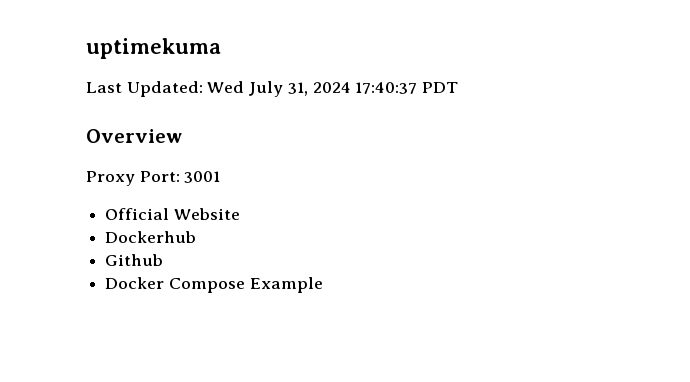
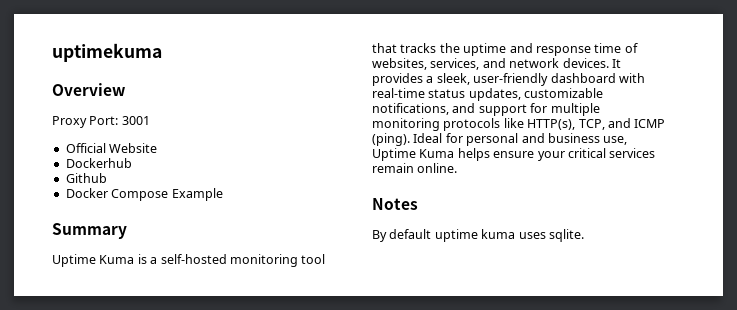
- Last Updated: Wed July 31, 2024 17:40:37 PDT
+ Summary
+ Uptime Kuma is a self-hosted monitoring tool that tracks the uptime and response time of websites, services, and network devices. It provides a sleek, user-friendly dashboard with real-time status updates, customizable notifications, and support for multiple monitoring protocols like HTTP(s), TCP, and ICMP (ping). Ideal for personal and business use, Uptime Kuma helps ensure your critical services remain online.
+ Notes
+ By default uptime kuma uses sqlite.

